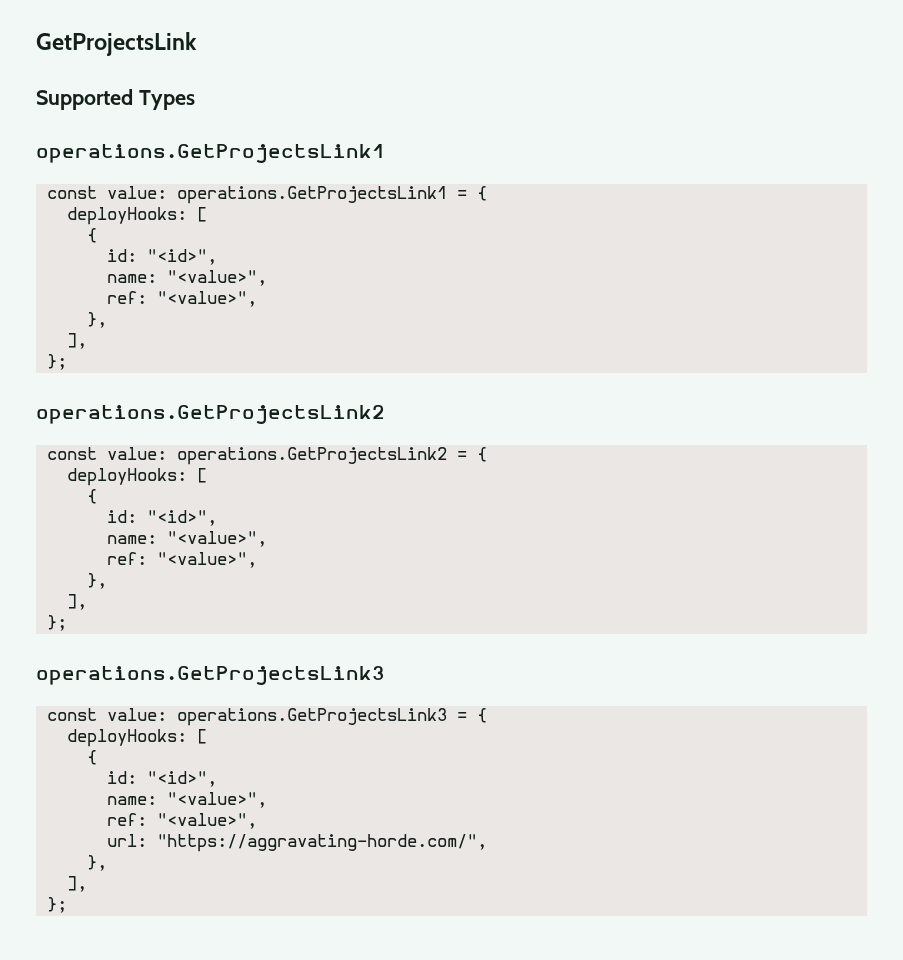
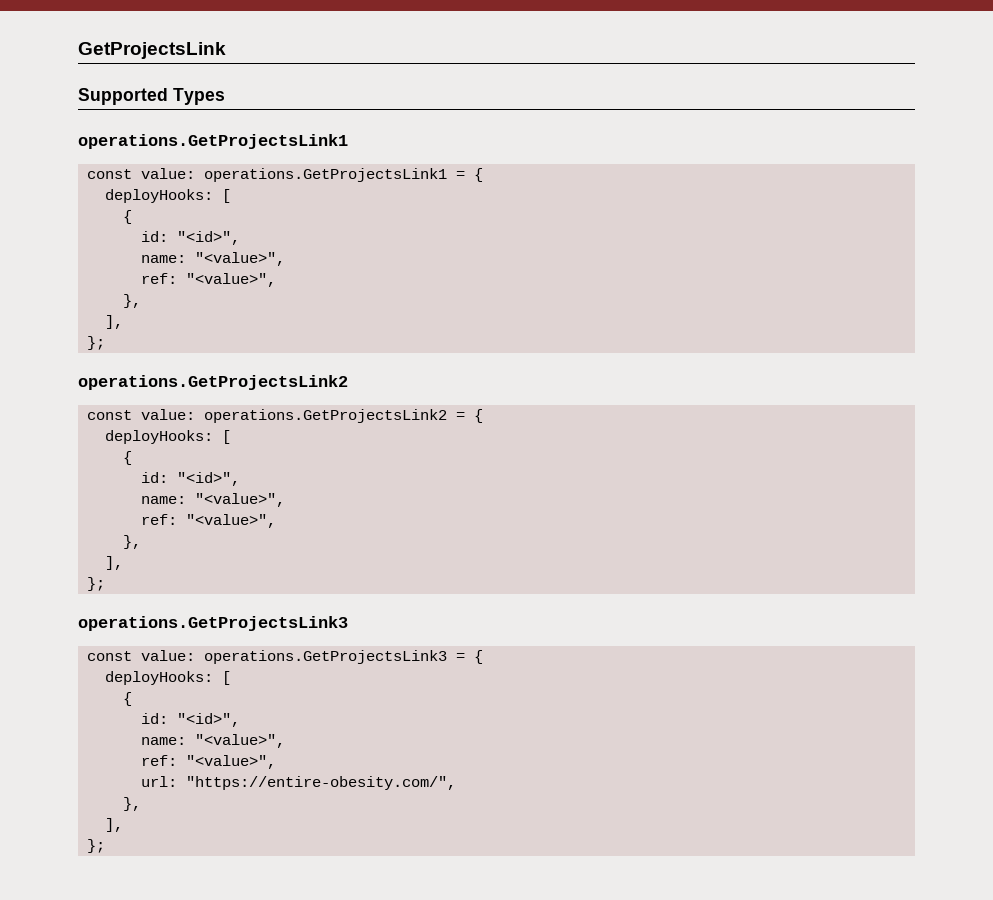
- url: "https://aggravating-horde.com/",
+ url: "https://entire-obesity.com/",

